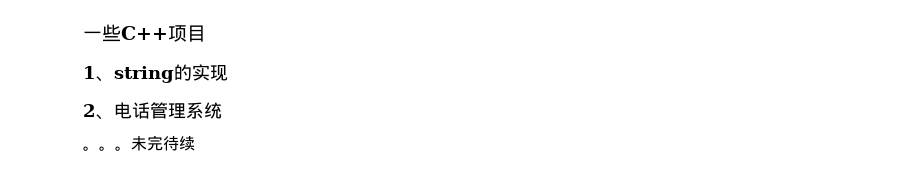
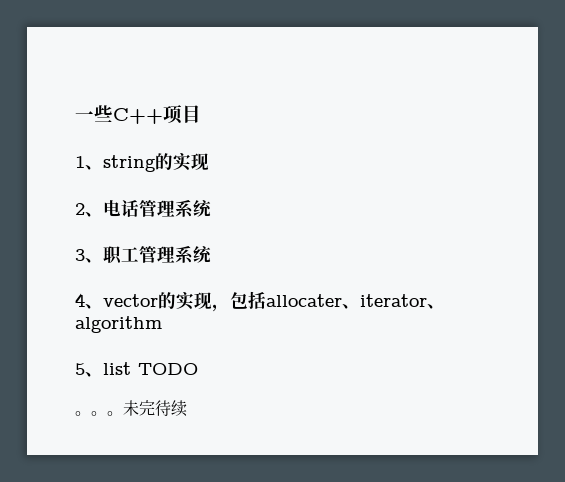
+ 3、职工管理系统
+ 4、vector的实现，包括allocater、iterator、algorithm
+ 5、list TODO

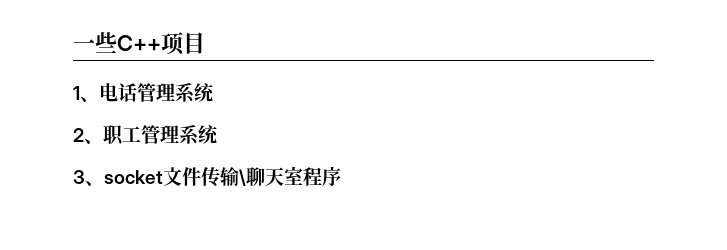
- 1、string的实现
- 2、电话管理系统
+ 1、电话管理系统
- 3、职工管理系统
+ 2、职工管理系统
- 4、vector的实现，包括allocater、iterator、algorithm
- 5、list TODO
- 。。。未完待续
+ 3、socket文件传输\聊天室程序

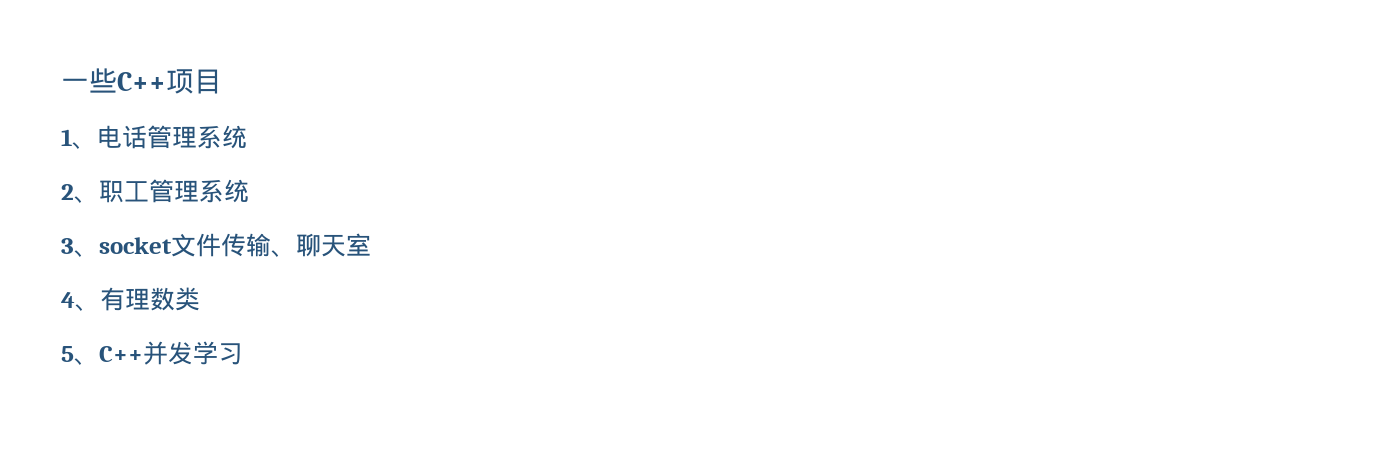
- 3、socket文件传输\聊天室程序
+ 3、socket文件传输、聊天室
+ 4、有理数类
+ 5、C++并发学习

